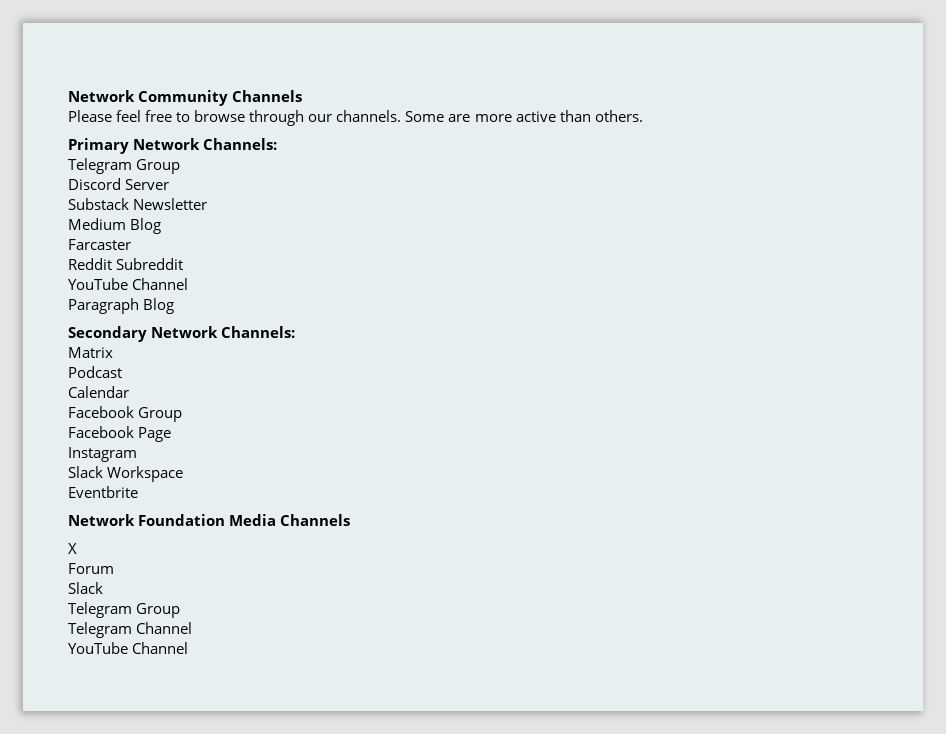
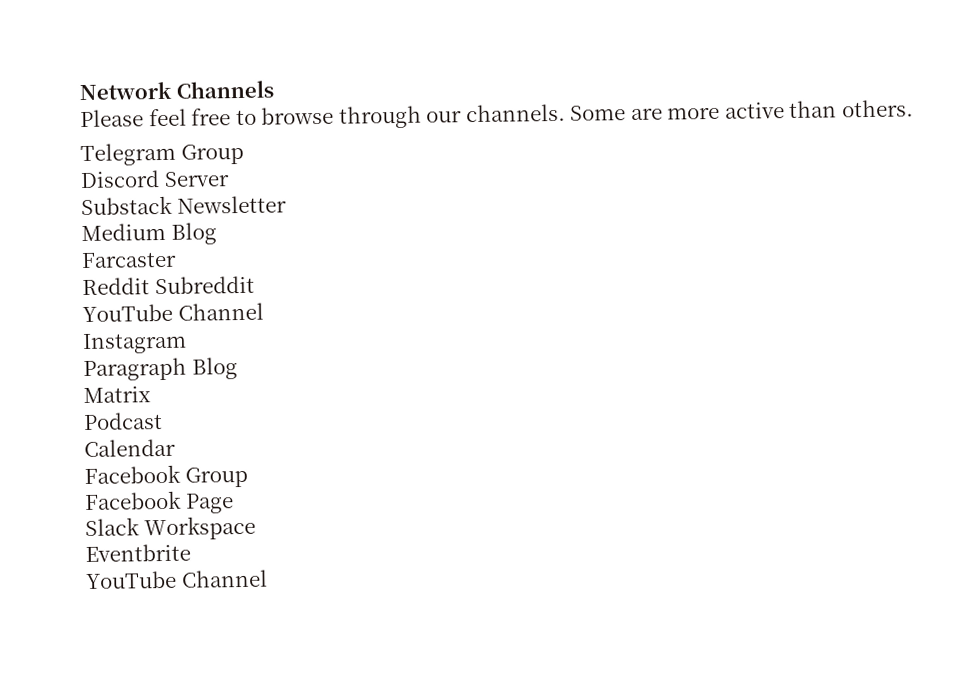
- Network Community Channels
+ Network Channels
- Primary Network Channels:
+ Instagram
- Secondary Network Channels:
- Instagram
- Network Foundation Media Channels
- X
- Forum
- Slack
- Telegram Group
- Telegram Channel

